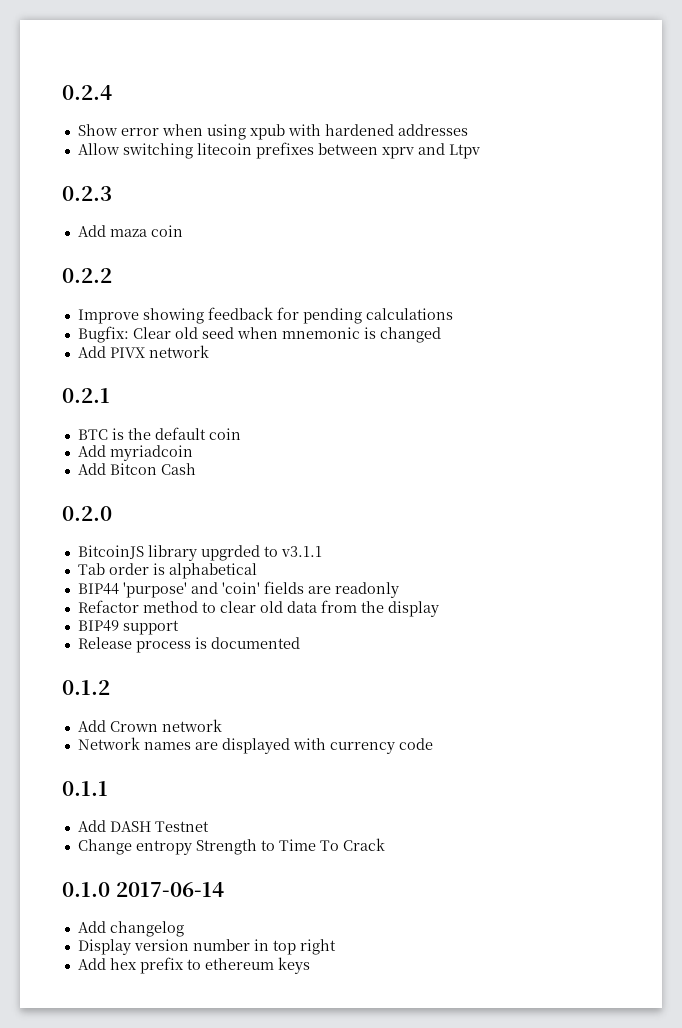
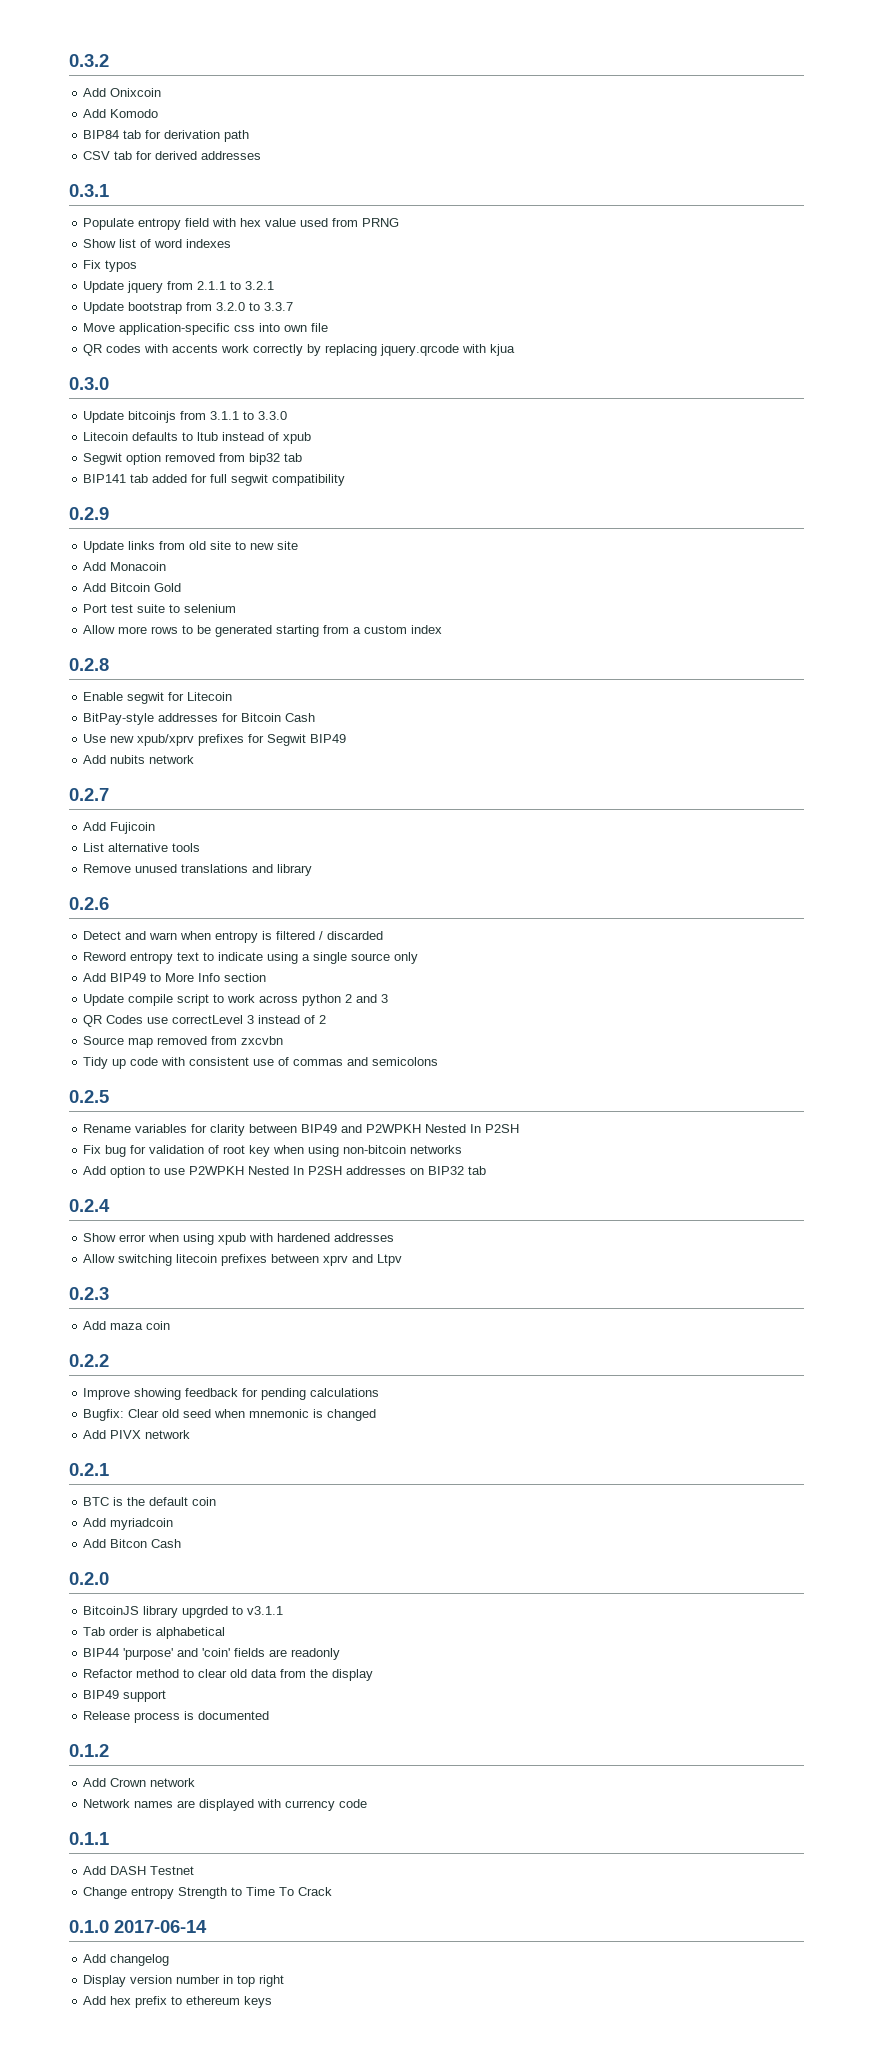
+ 0.3.2
+ Add Onixcoin
+ Add Komodo
+ BIP84 tab for derivation path
+ CSV tab for derived addresses
+ 0.3.1
+ Populate entropy field with hex value used from PRNG
+ Show list of word indexes
+ Fix typos
+ Update jquery from 2.1.1 to 3.2.1
+ Update bootstrap from 3.2.0 to 3.3.7
+ Move application-specific css into own file
+ QR codes with accents work correctly by replacing jquery.qrcode with kjua
+ 0.3.0
+ Update bitcoinjs from 3.1.1 to 3.3.0
+ Litecoin defaults to ltub instead of xpub
+ Segwit option removed from bip32 tab
+ BIP141 tab added for full segwit compatibility
+ 0.2.9
+ Update links from old site to new site
+ Add Monacoin
+ Add Bitcoin Gold
+ Port test suite to selenium
+ Allow more rows to be generated starting from a custom index
+ 0.2.8
+ Enable segwit for Litecoin
+ BitPay-style addresses for Bitcoin Cash
+ Use new xpub/xprv prefixes for Segwit BIP49
+ Add nubits network
+ 0.2.7
+ Add Fujicoin
+ List alternative tools
+ Remove unused translations and library
+ 0.2.6
+ Detect and warn when entropy is filtered / discarded
+ Reword entropy text to indicate using a single source only
+ Add BIP49 to More Info section
+ Update compile script to work across python 2 and 3
+ QR Codes use correctLevel 3 instead of 2
+ Source map removed from zxcvbn
+ Tidy up code with consistent use of commas and semicolons
+ 0.2.5
+ Rename variables for clarity between BIP49 and P2WPKH Nested In P2SH
+ Fix bug for validation of root key when using non-bitcoin networks
+ Add option to use P2WPKH Nested In P2SH addresses on BIP32 tab

